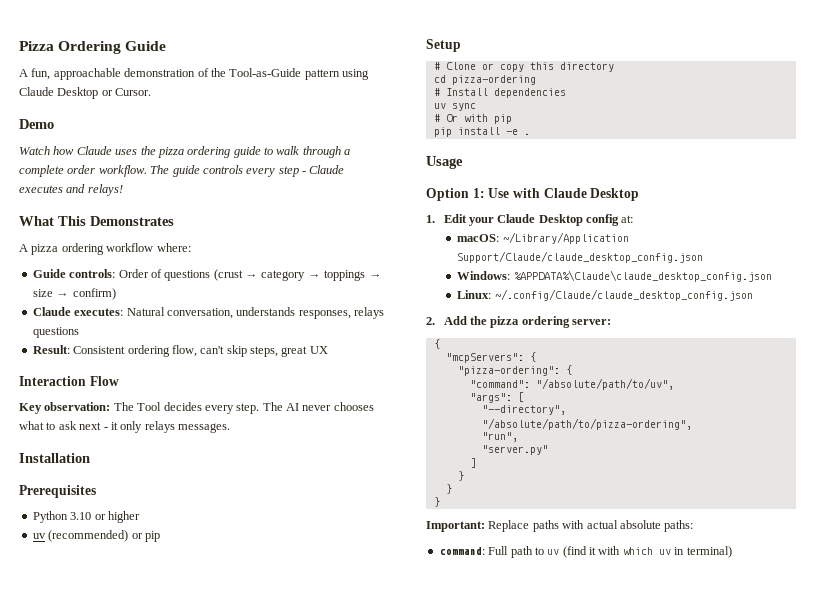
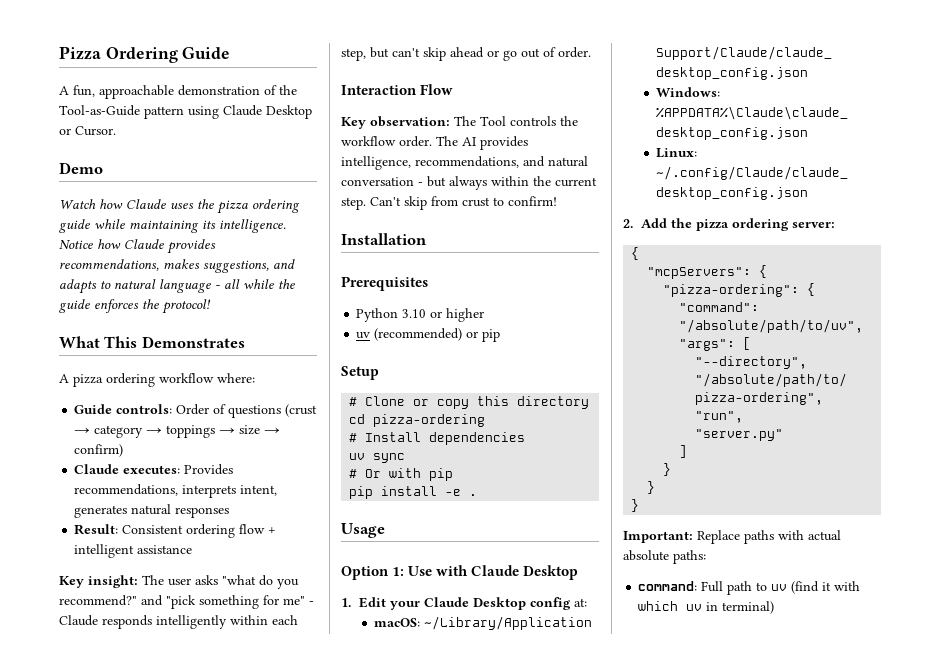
- Watch how Claude uses the pizza ordering guide to walk through a complete order workflow. The guide controls every step - Claude executes and relays!
+ Watch how Claude uses the pizza ordering guide while maintaining its intelligence. Notice how Claude provides recommendations, makes suggestions, and adapts to natural language - all while the guide enforces the protocol!
- Claude executes: Natural conversation, understands responses, relays questions
- Result: Consistent ordering flow, can't skip steps, great UX
+ Claude executes: Provides recommendations, interprets intent, generates natural responses
+ Result: Consistent ordering flow + intelligent assistance
+ Key insight: The user asks "what do you recommend?" and "pick something for me" - Claude responds intelligently within each step, but can't skip ahead or go out of order.
- Key observation: The Tool decides every step. The AI never chooses what to ask next - it only relays messages.
+ Key observation: The Tool controls the workflow order. The AI provides intelligence, recommendations, and natural conversation - but always within the current step. Can't skip from crust to confirm!

